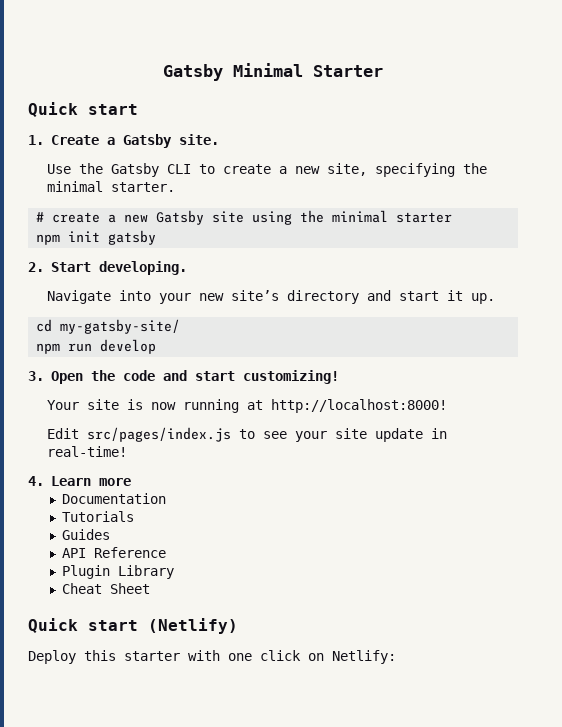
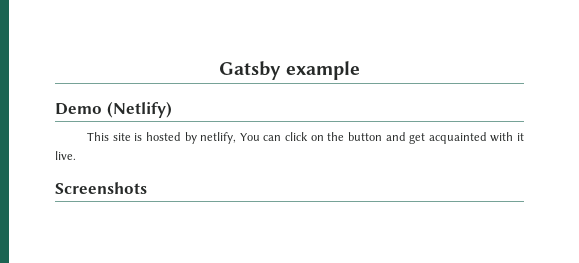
- Gatsby Minimal Starter
- Quick start
- 1. Create a Gatsby site.
- Use the Gatsby CLI to create a new site, specifying the minimal starter.
- # create a new Gatsby site using the minimal starter
- npm init gatsby
- 2. Start developing.
- Navigate into your new site’s directory and start it up.
- cd my-gatsby-site/
- npm run develop
- 3. Open the code and start customizing!
- Your site is now running at http://localhost:8000!
- Edit src/pages/index.js to see your site update in real-time!
- 4. Learn more
- Documentation
- Tutorials
- Guides
- API Reference
- Plugin Library
- Cheat Sheet
- Quick start (Netlify)
- Deploy this starter with one click on Netlify:
+ Gatsby example
+ Demo (Netlify)
+ This site is hosted by netlify, You can click on the button and get acquainted with it live.
+ Screenshots

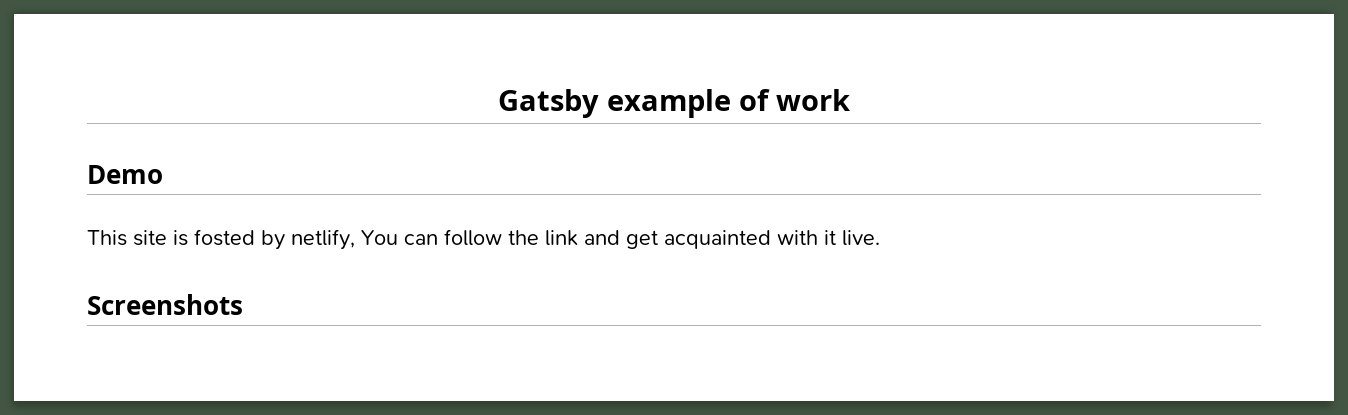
- Gatsby example
+ Gatsby example of work
- Demo (Netlify)
+ Demo
- This site is hosted by netlify, You can click on the button and get acquainted with it live.
+ This site is fosted by netlify, You can follow the link and get acquainted with it live.

